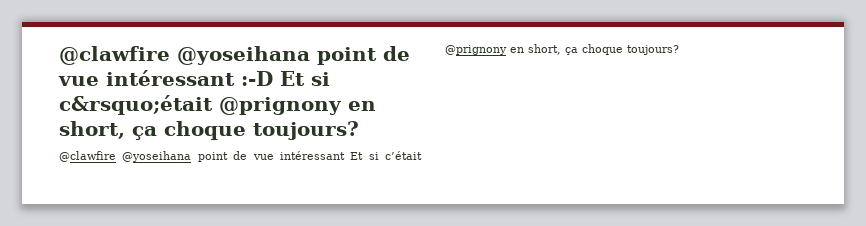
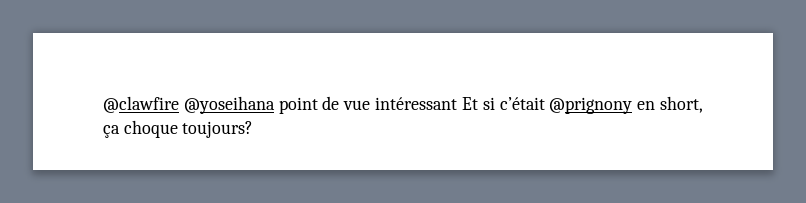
- @clawfire @yoseihana point de vue intéressant :-D Et si c&rsquo;était @prignony en short, ça choque toujours?

